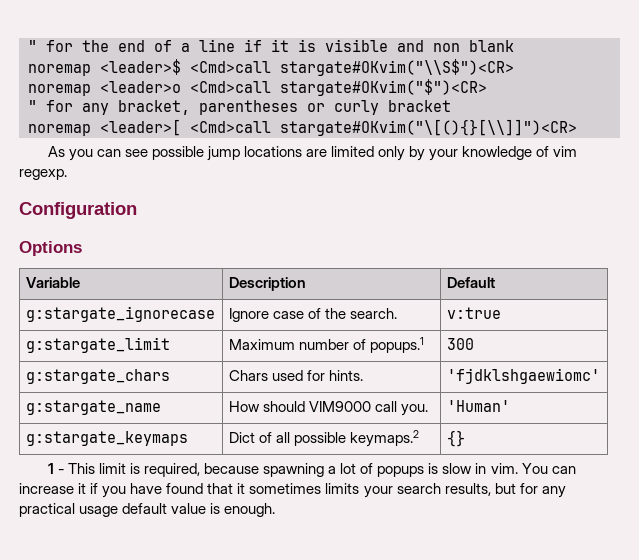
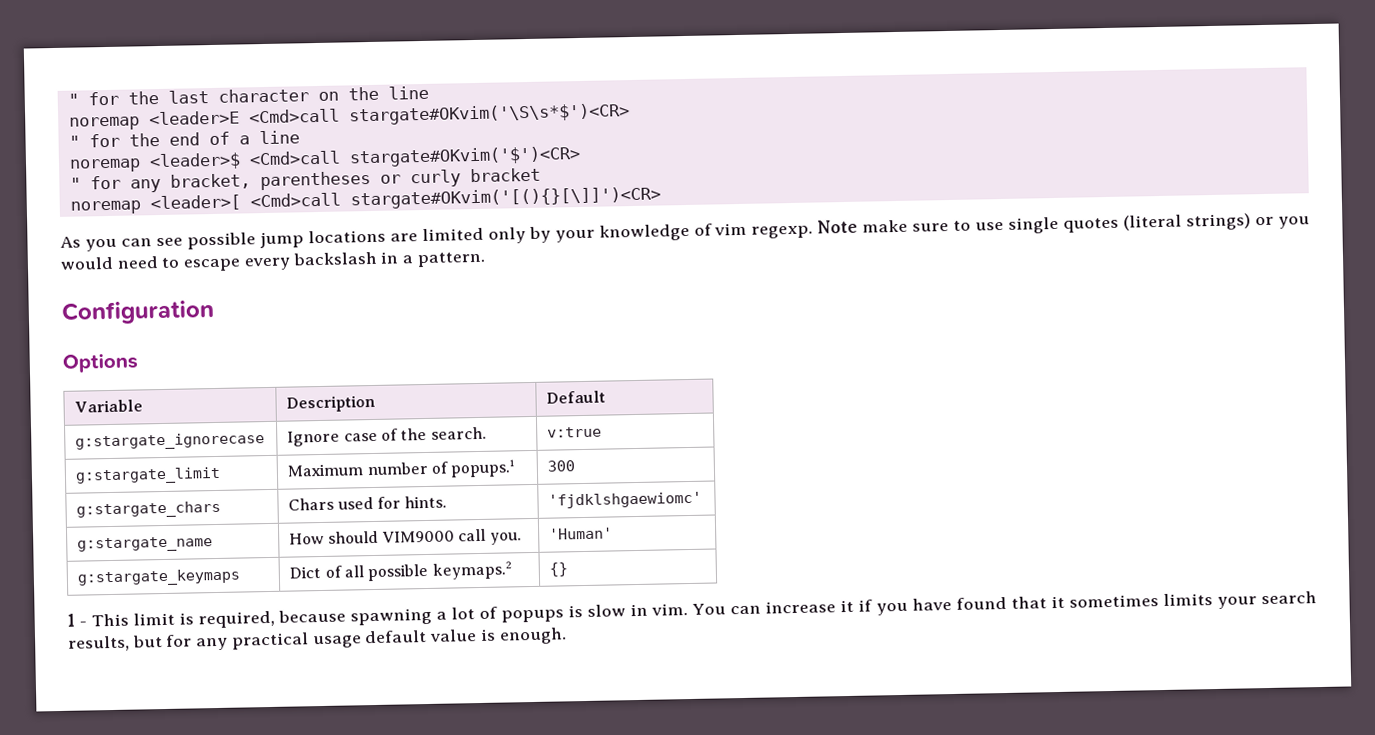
- " for the end of a line if it is visible and non blank
- noremap <leader>$ <Cmd>call stargate#OKvim("\\S$")<CR>
- noremap <leader>o <Cmd>call stargate#OKvim("$")<CR>
+ " for the last character on the line
+ noremap <leader>E <Cmd>call stargate#OKvim('\S\s*$')<CR>
+ " for the end of a line
+ noremap <leader>$ <Cmd>call stargate#OKvim('$')<CR>
- noremap <leader>[ <Cmd>call stargate#OKvim("\[(){}[\\]]")<CR>
+ noremap <leader>[ <Cmd>call stargate#OKvim('[(){}[\]]')<CR>
+ Note make sure to use single quotes (literal strings) or you would need to escape every backslash in a pattern.

